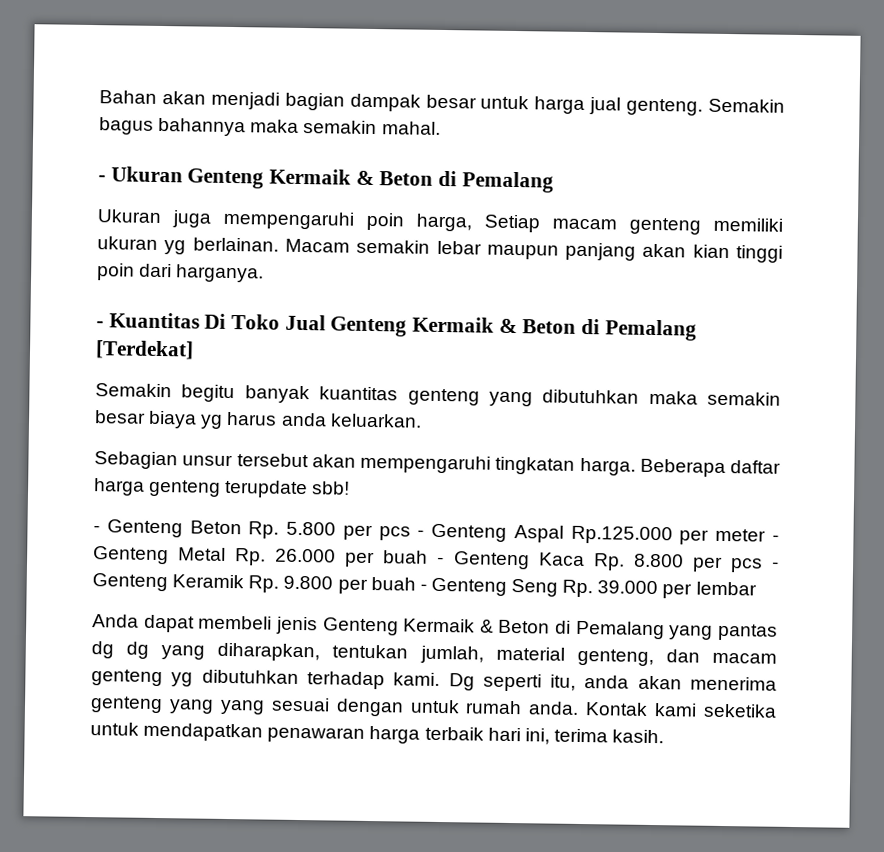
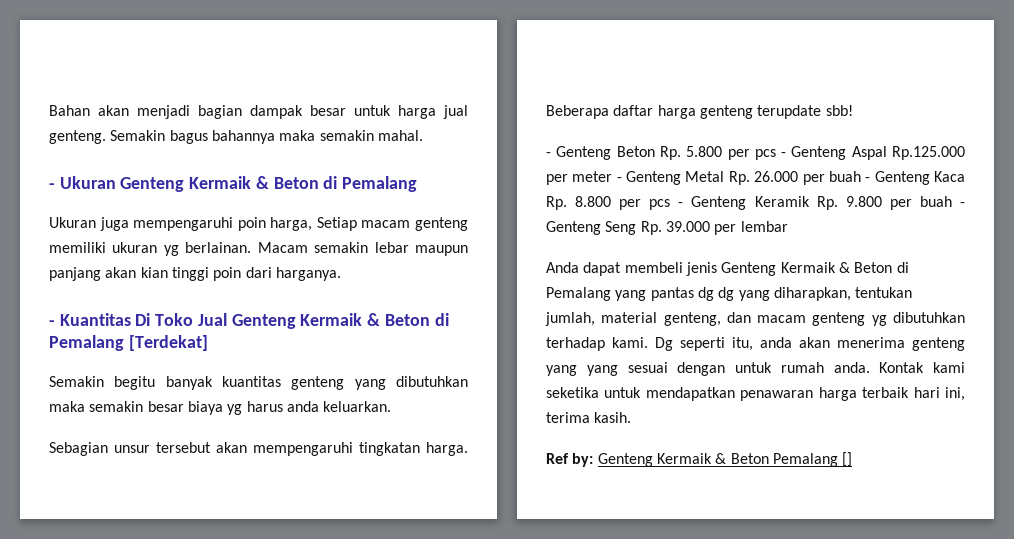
+ Ref by: Genteng Kermaik & Beton Pemalang []

